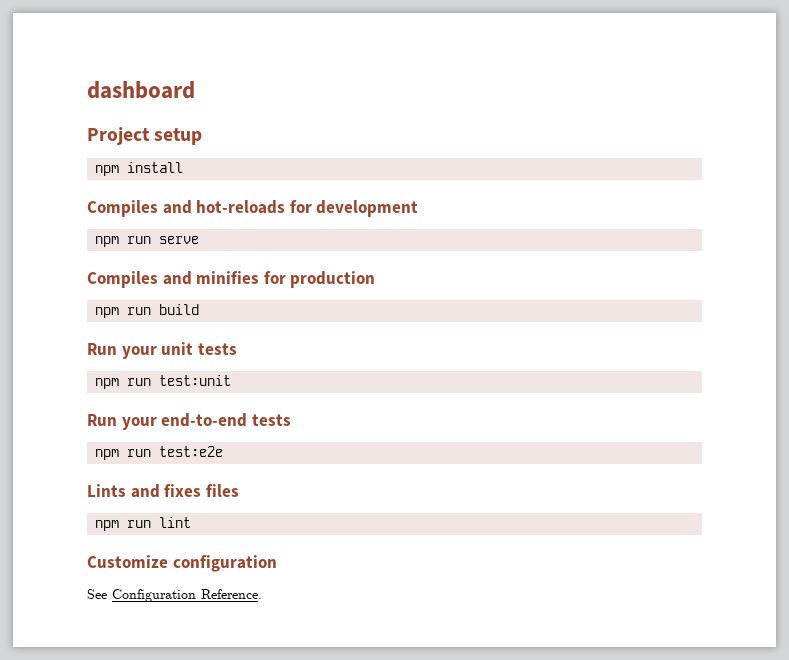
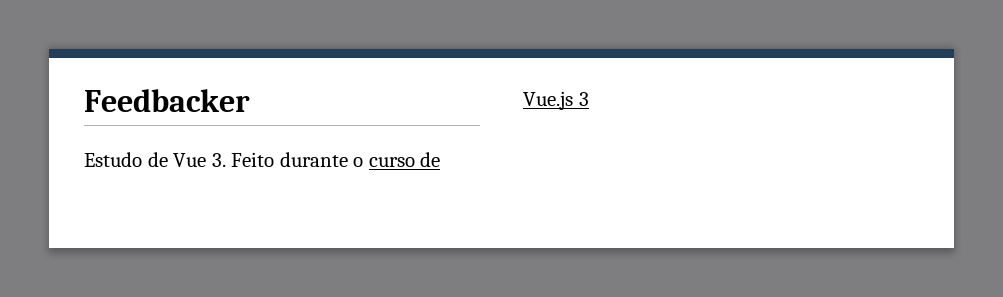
- dashboard
- Project setup
- npm install
- Compiles and hot-reloads for development
- npm run serve
- Compiles and minifies for production
- npm run build
- Run your unit tests
- npm run test:unit
- Run your end-to-end tests
- npm run test:e2e
- Lints and fixes files
- npm run lint
- Customize configuration
- See Configuration Reference.
+ Feedbacker
+ Estudo de Vue 3. Feito durante o curso de Vue.js 3

